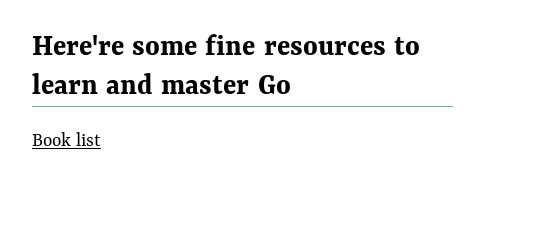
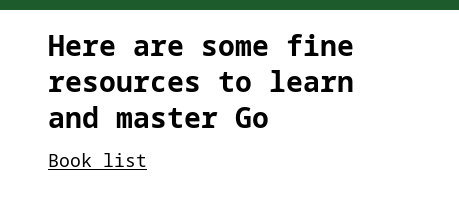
- Here're some fine resources to learn and master Go
+ Here are some fine resources to learn and master Go

